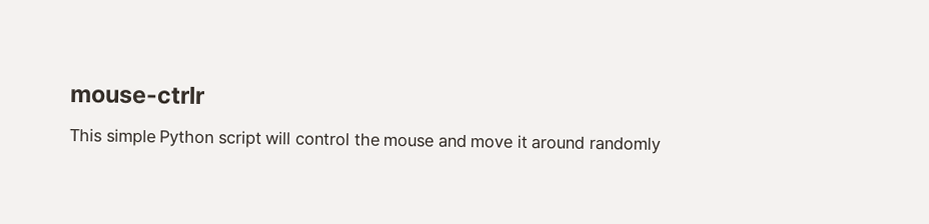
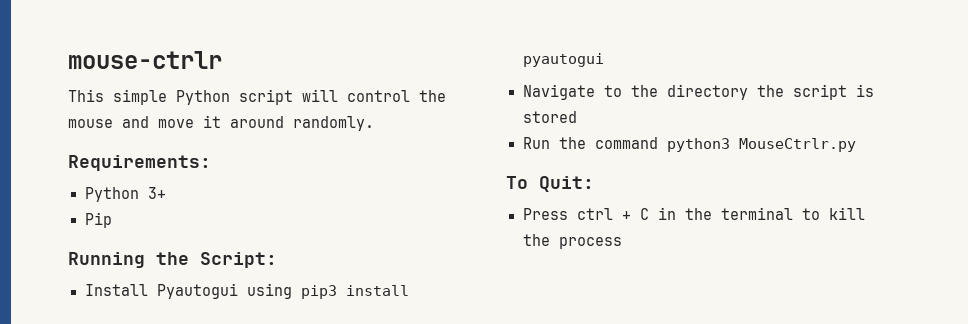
- This simple Python script will control the mouse and move it around randomly
+ This simple Python script will control the mouse and move it around randomly.
+ Requirements:
+ Python 3+
+ Pip
+ Running the Script:
+ Install Pyautogui using pip3 install pyautogui
+ Navigate to the directory the script is stored
+ Run the command python3 MouseCtrlr.py
+ To Quit:
+ Press ctrl + C in the terminal to kill the process

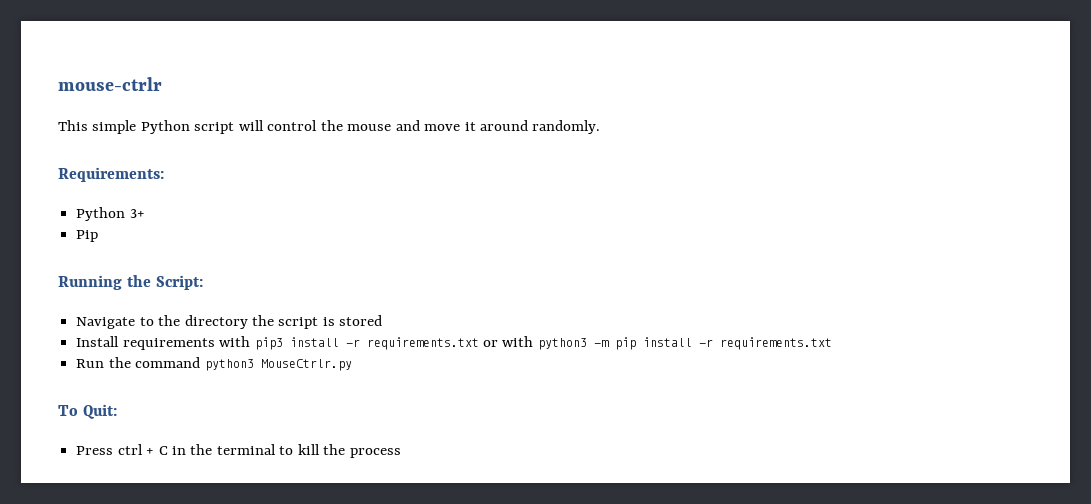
- Install Pyautogui using pip3 install pyautogui
+ Install requirements with pip3 install -r requirements.txt or with python3 -m pip install -r requirements.txt

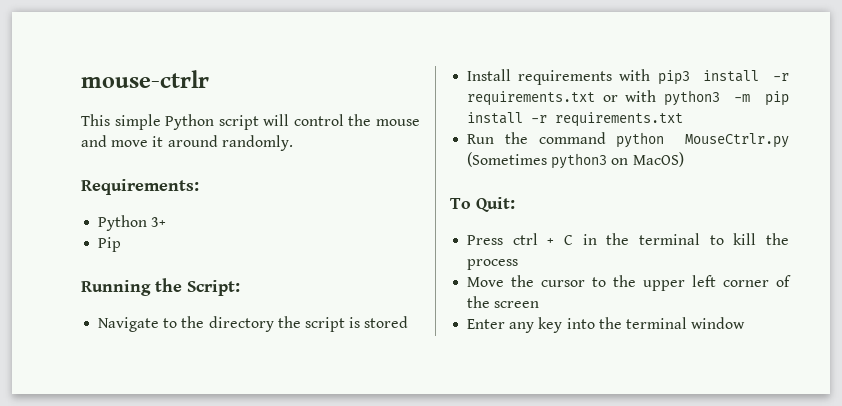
- Run the command python3 MouseCtrlr.py
+ Run the command python MouseCtrlr.py (Sometimes python3 on MacOS)
+ Move the cursor to the upper left corner of the screen
+ Enter any key into the terminal window

